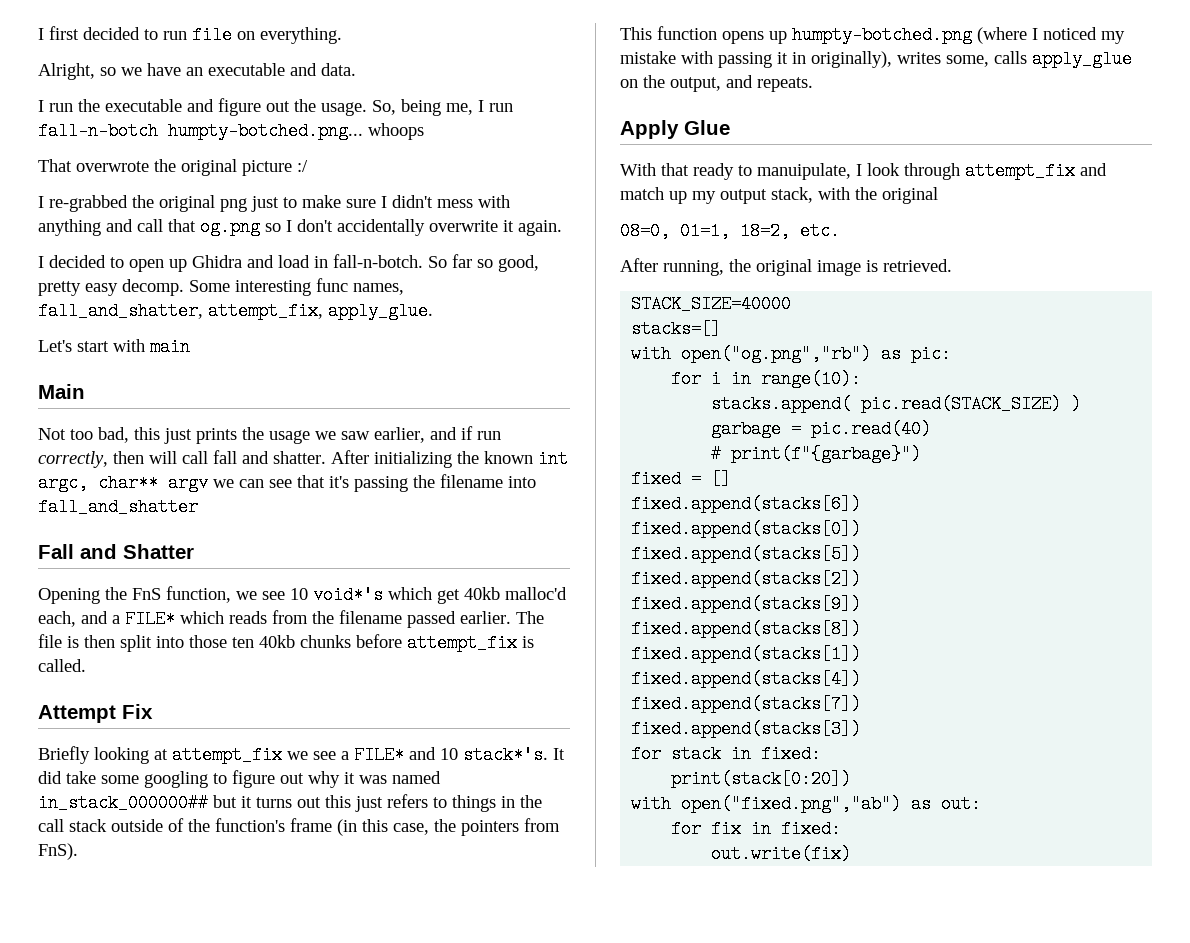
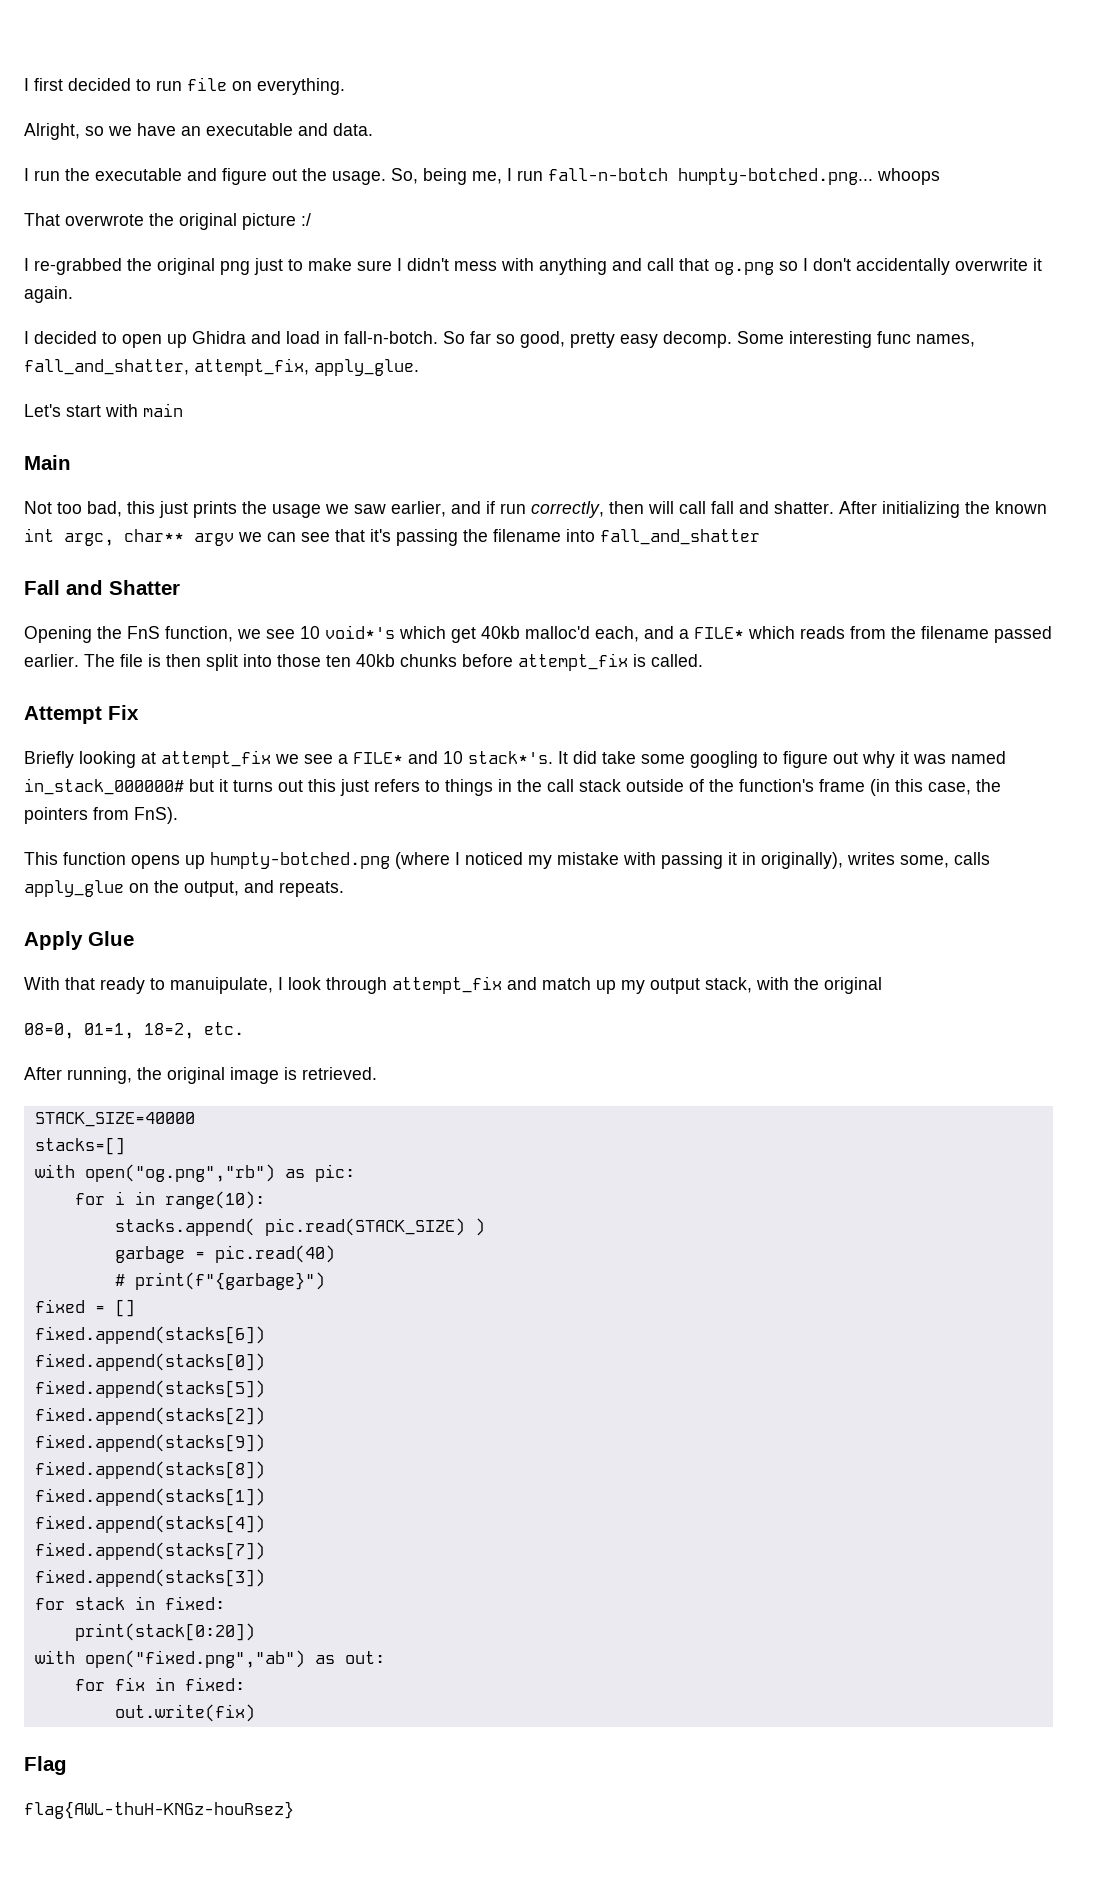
- It did take some googling to figure out why it was named in_stack_000000## but it turns out this just refers to things in the call stack outside of the function's frame (in this case, the pointers from FnS).
+ It did take some googling to figure out why it was named in_stack_000000# but it turns out this just refers to things in the call stack outside of the function's frame (in this case, the pointers from FnS).
+ Flag
+ flag{AWL-thuH-KNGz-houRsez}

